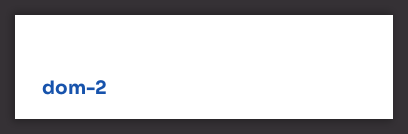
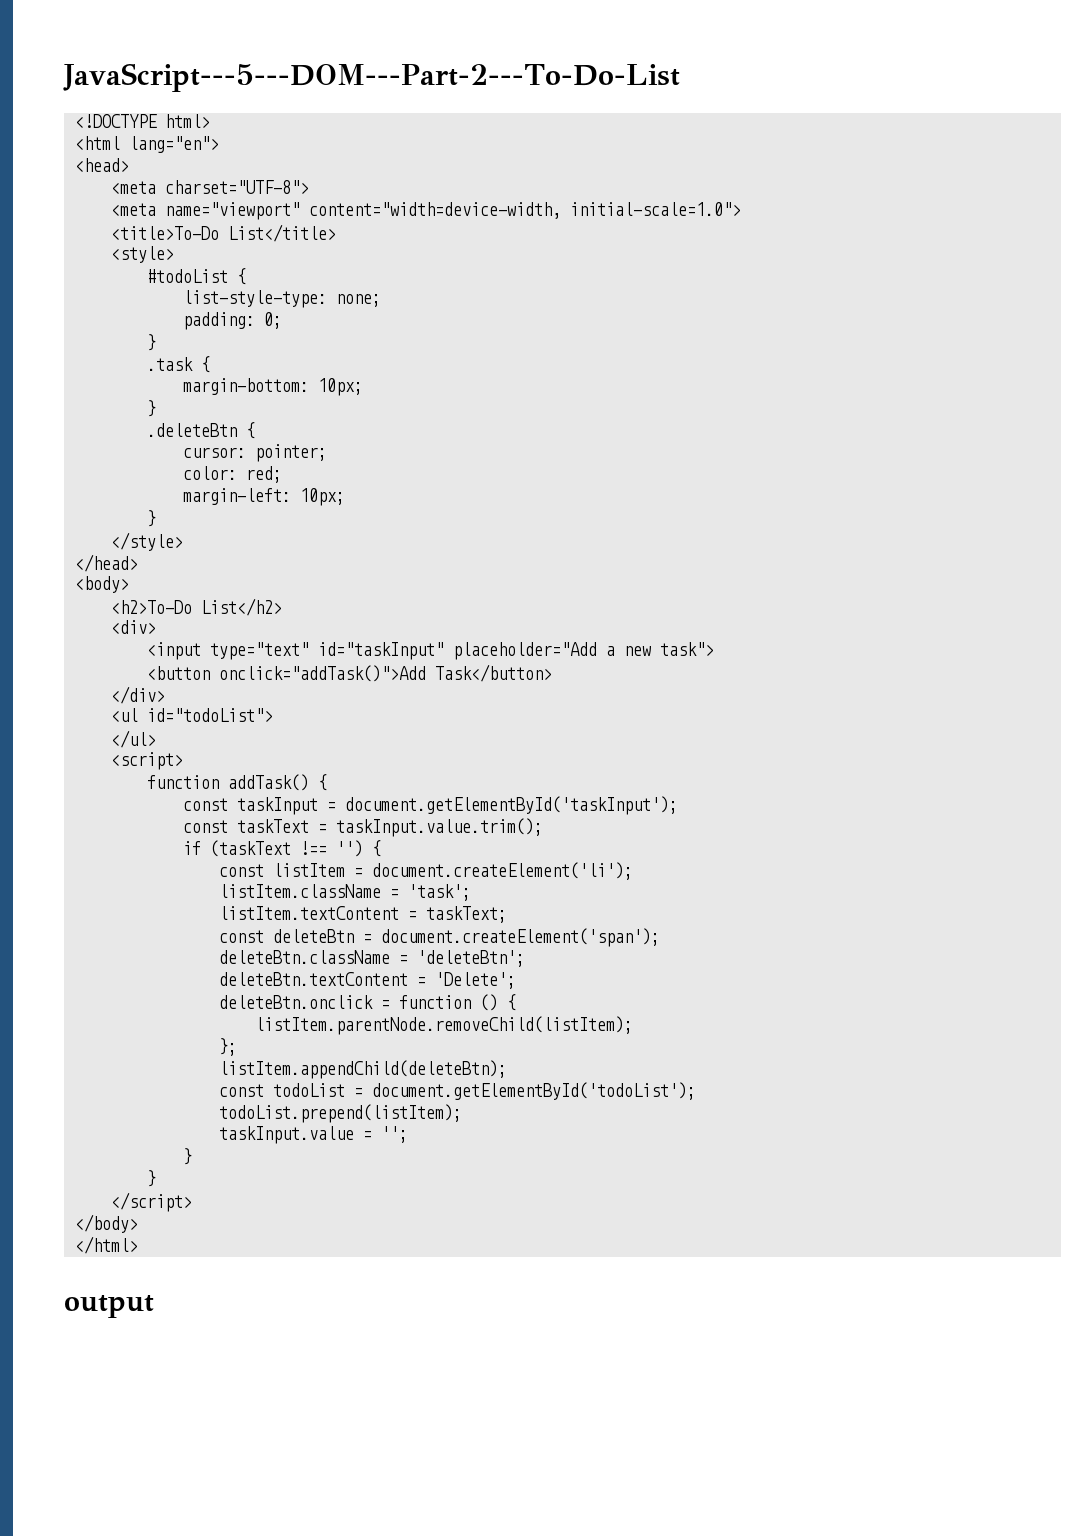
- dom-2
+ JavaScript---5---DOM---Part-2---To-Do-List
+ <!DOCTYPE html>
+ <html lang="en">
+ <head>
+ <meta charset="UTF-8">
+ <meta name="viewport" content="width=device-width, initial-scale=1.0">
+ <title>To-Do List</title>
+ <style>
+ #todoList {
+ list-style-type: none;
+ padding: 0;
+ }
+ .task {
+ margin-bottom: 10px;
+ }
+ .deleteBtn {
+ cursor: pointer;
+ color: red;
+ margin-left: 10px;
+ }
+ </style>
+ </head>
+ <body>
+ <h2>To-Do List</h2>
+ <div>
+ <input type="text" id="taskInput" placeholder="Add a new task">
+ <button onclick="addTask()">Add Task</button>
+ </div>
+ <ul id="todoList">
+ </ul>
+ <script>
+ function addTask() {
+ const taskInput = document.getElementById('taskInput');
+ const taskText = taskInput.value.trim();
+ if (taskText !== '') {
+ const listItem = document.createElement('li');
+ listItem.className = 'task';
+ listItem.textContent = taskText;
+ const deleteBtn = document.createElement('span');
+ deleteBtn.className = 'deleteBtn';
+ deleteBtn.textContent = 'Delete';
+ deleteBtn.onclick = function () {
+ listItem.parentNode.removeChild(listItem);
+ };
+ listItem.appendChild(deleteBtn);
+ const todoList = document.getElementById('todoList');
+ todoList.prepend(listItem);
+ taskInput.value = '';
+ }
+ }
+ </script>
+ </body>
+ </html>
+ output

